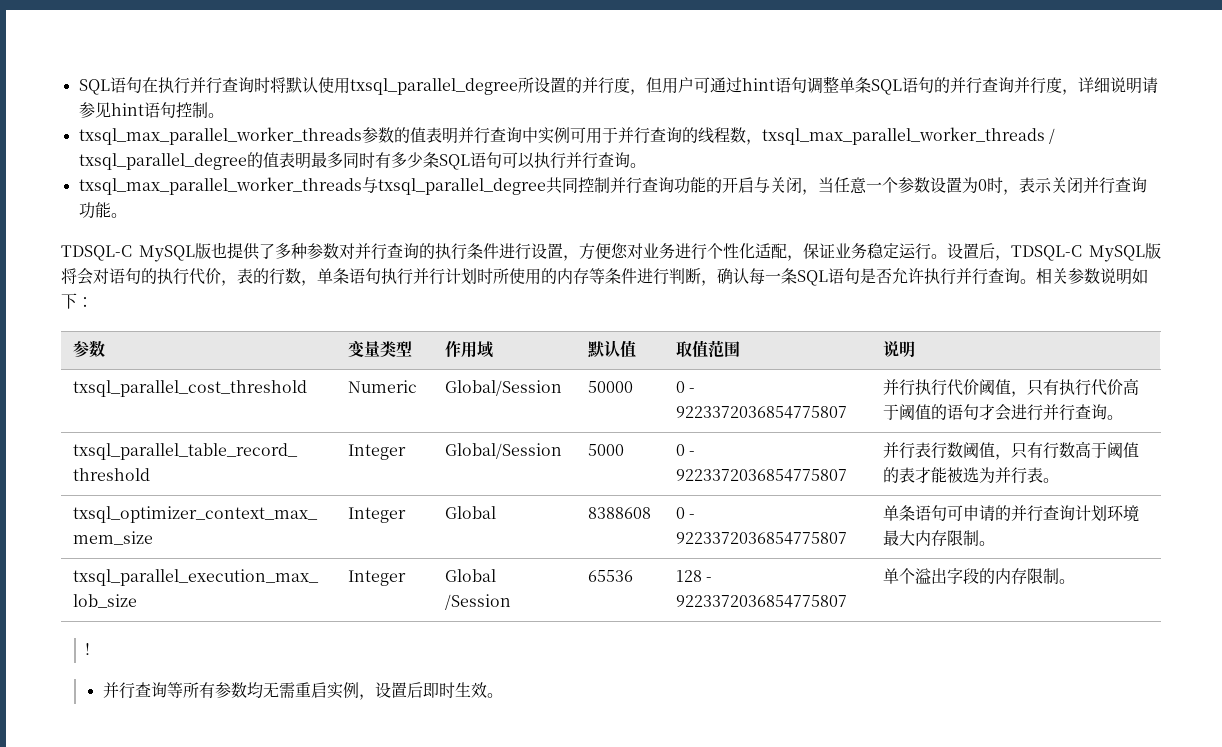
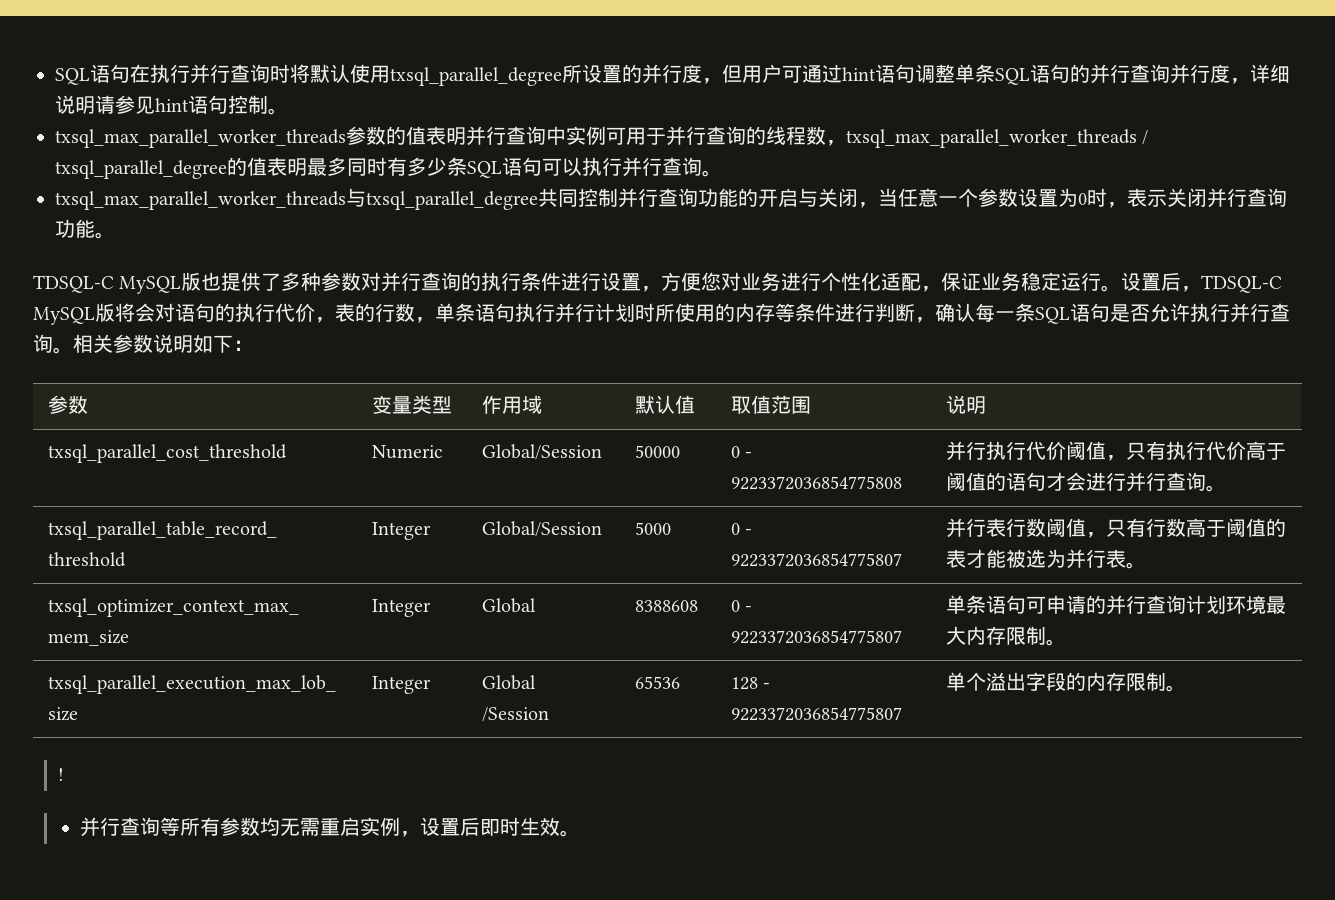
- txsql_parallel_cost_threshold | Numeric | Global/Session | 50000 | 0 - 9223372036854775807 | 并行执行代价阈值，只有执行代价高于阈值的语句才会进行并行查询。
+ txsql_parallel_cost_threshold | Numeric | Global/Session | 50000 | 0 - 9223372036854775808 | 并行执行代价阈值，只有执行代价高于阈值的语句才会进行并行查询。

